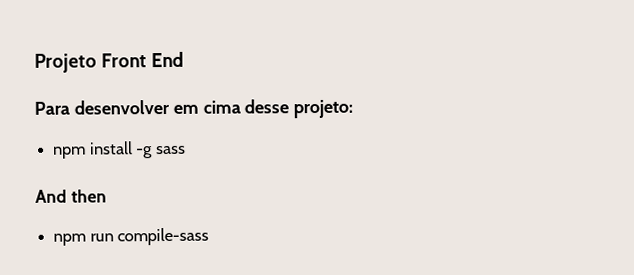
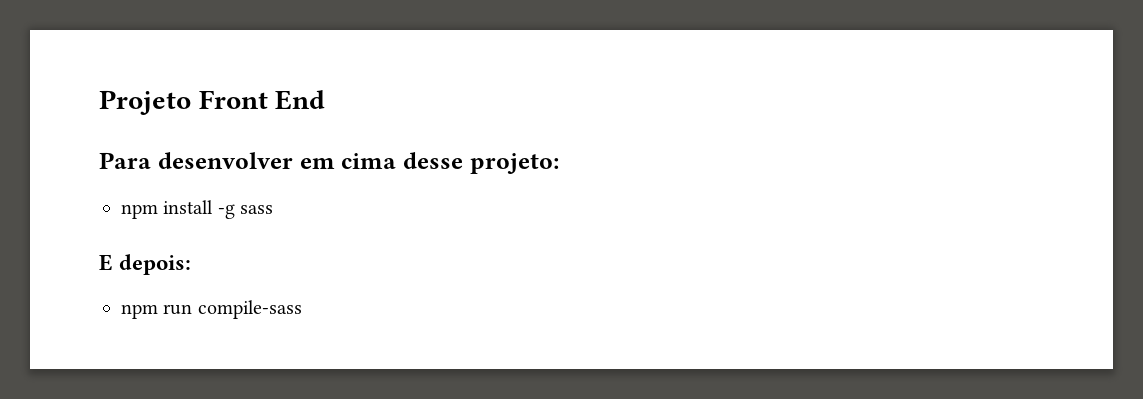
- And then
+ E depois:

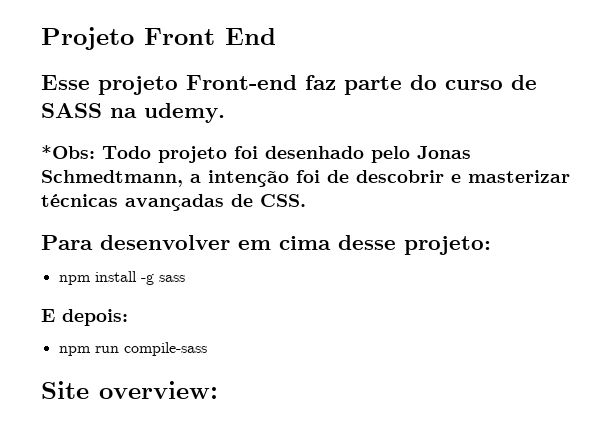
+ Esse projeto Front-end faz parte do curso de SASS na udemy.
+ *Obs: Todo projeto foi desenhado pelo Jonas Schmedtmann, a intenção foi de descobrir e masterizar técnicas avançadas de CSS.
+ Site overview:

